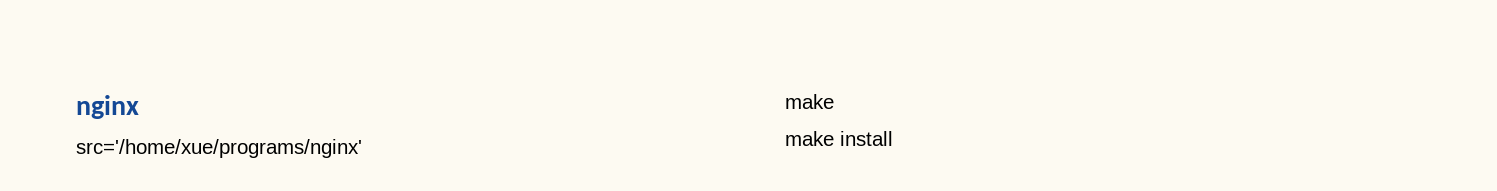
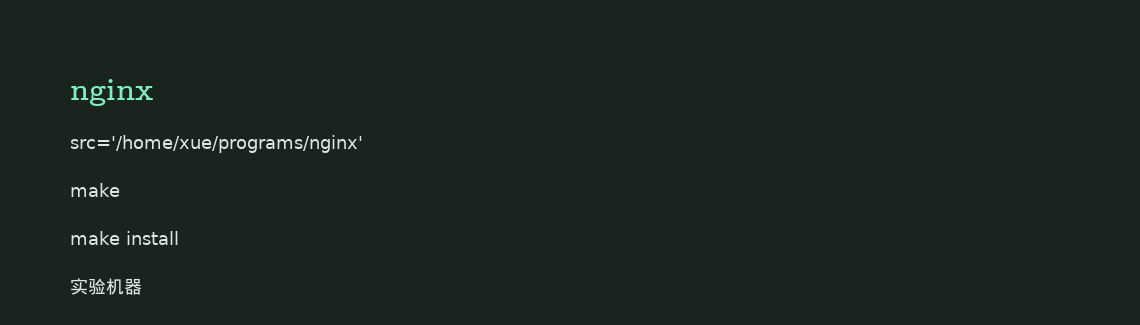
+ 实验机器

